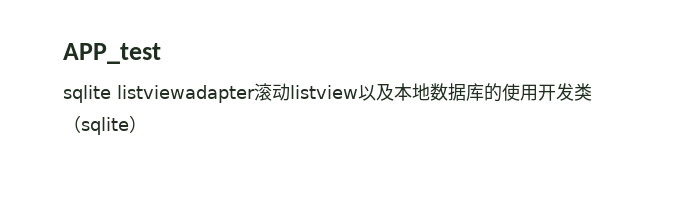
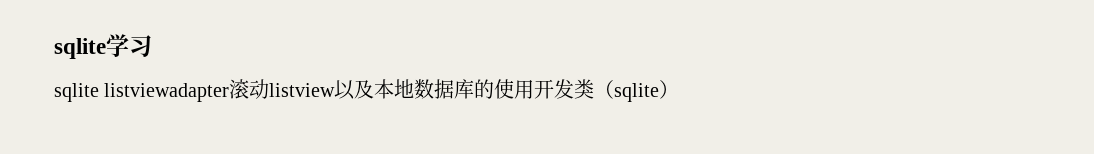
- APP_test
+ sqlite学习

